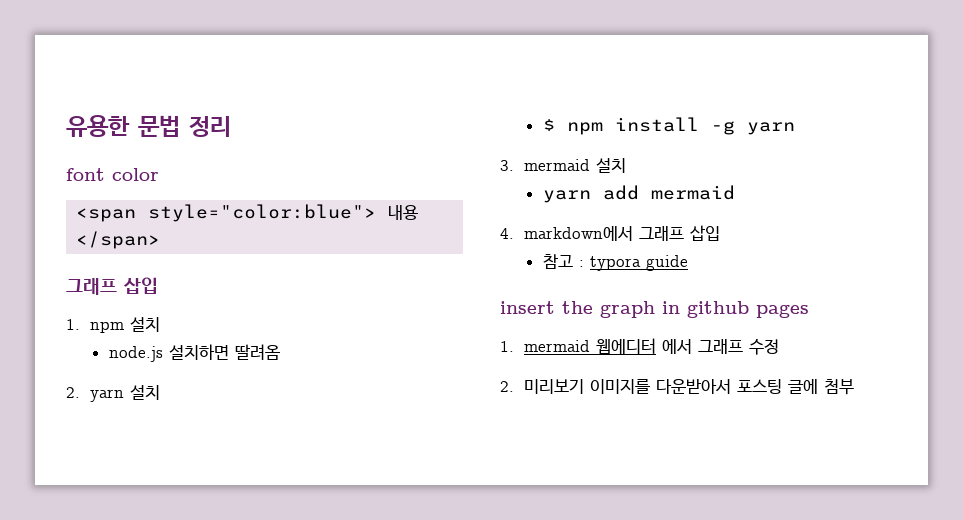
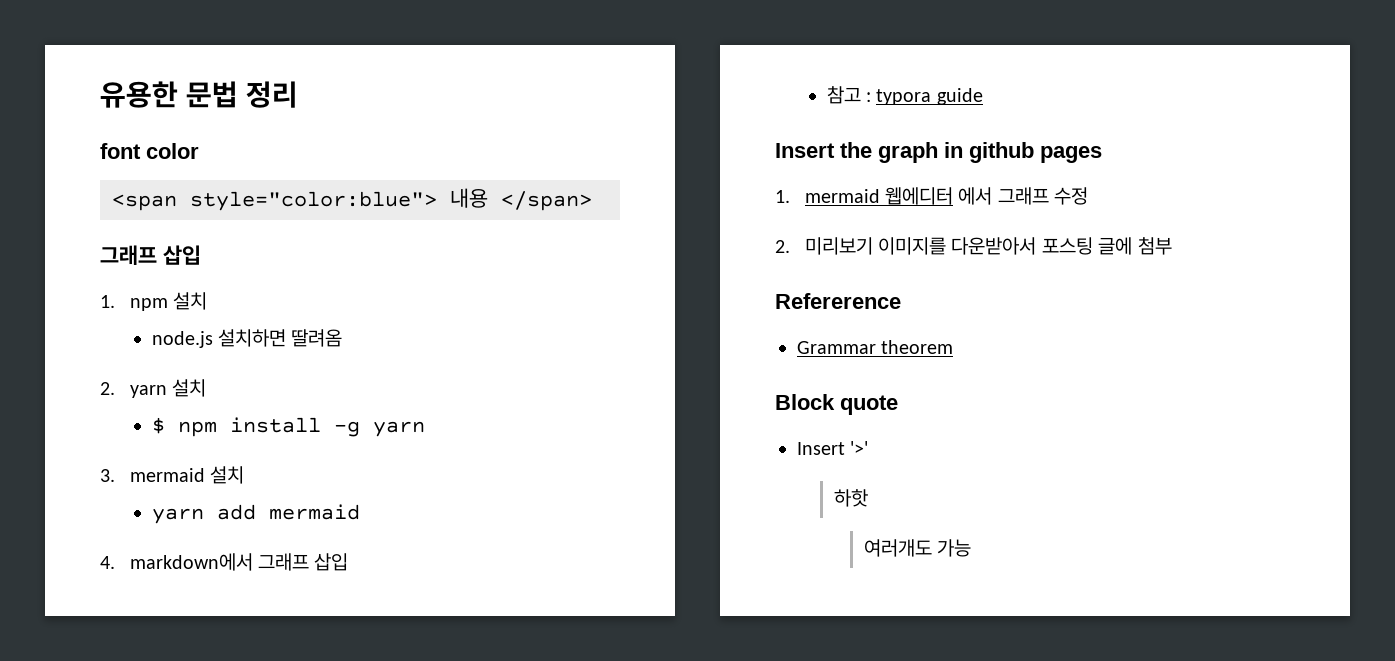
- insert the graph in github pages
+ Insert the graph in github pages
+ Refererence
+ Grammar theorem
+ Block quote
+ Insert '>'
+ 하핫
+ 여러개도 가능

